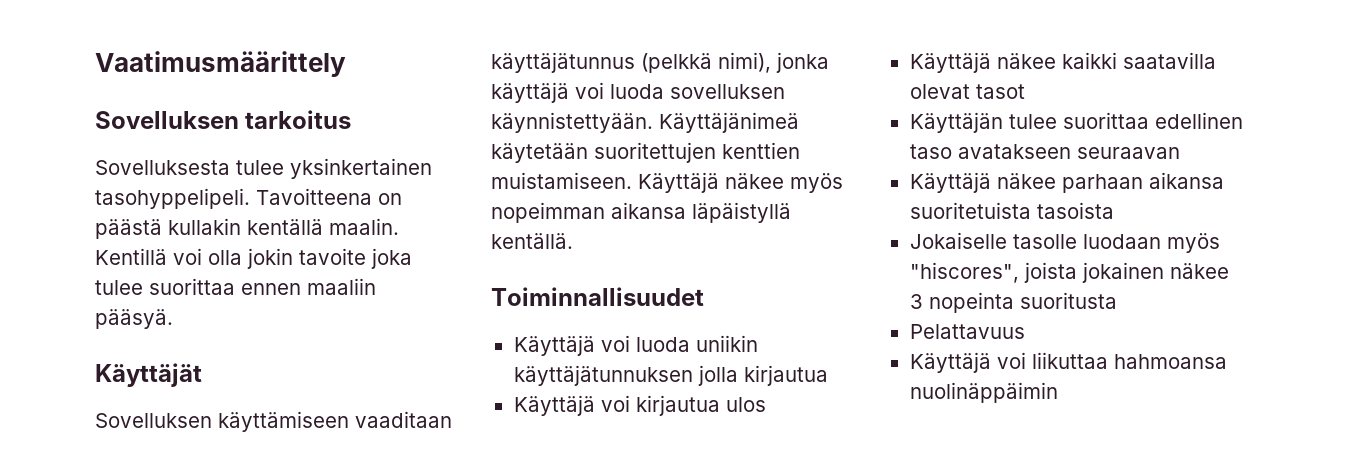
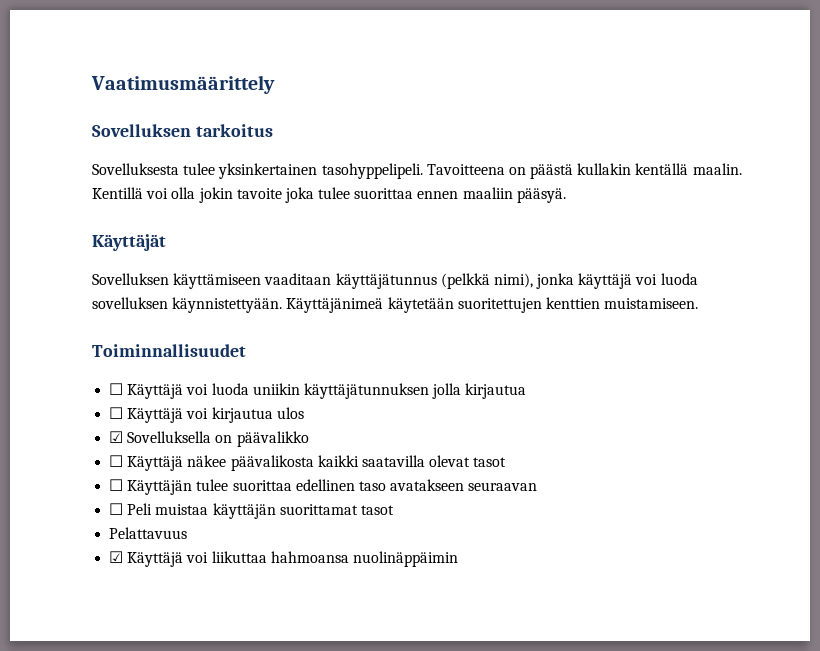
- Käyttäjä näkee myös nopeimman aikansa läpäistyllä kentällä.
- Käyttäjä voi luoda uniikin käyttäjätunnuksen jolla kirjautua
+ ☐ Käyttäjä voi luoda uniikin käyttäjätunnuksen jolla kirjautua
- Käyttäjä voi kirjautua ulos
+ ☐ Käyttäjä voi kirjautua ulos
- Käyttäjä näkee kaikki saatavilla olevat tasot
+ ☑ Sovelluksella on päävalikko
+ ☐ Käyttäjä näkee päävalikosta kaikki saatavilla olevat tasot
- Käyttäjän tulee suorittaa edellinen taso avatakseen seuraavan
+ ☐ Käyttäjän tulee suorittaa edellinen taso avatakseen seuraavan
- Käyttäjä näkee parhaan aikansa suoritetuista tasoista
- Jokaiselle tasolle luodaan myös "hiscores", joista jokainen näkee 3 nopeinta suoritusta
+ ☐ Peli muistaa käyttäjän suorittamat tasot
- Käyttäjä voi liikuttaa hahmoansa nuolinäppäimin
+ ☑ Käyttäjä voi liikuttaa hahmoansa nuolinäppäimin

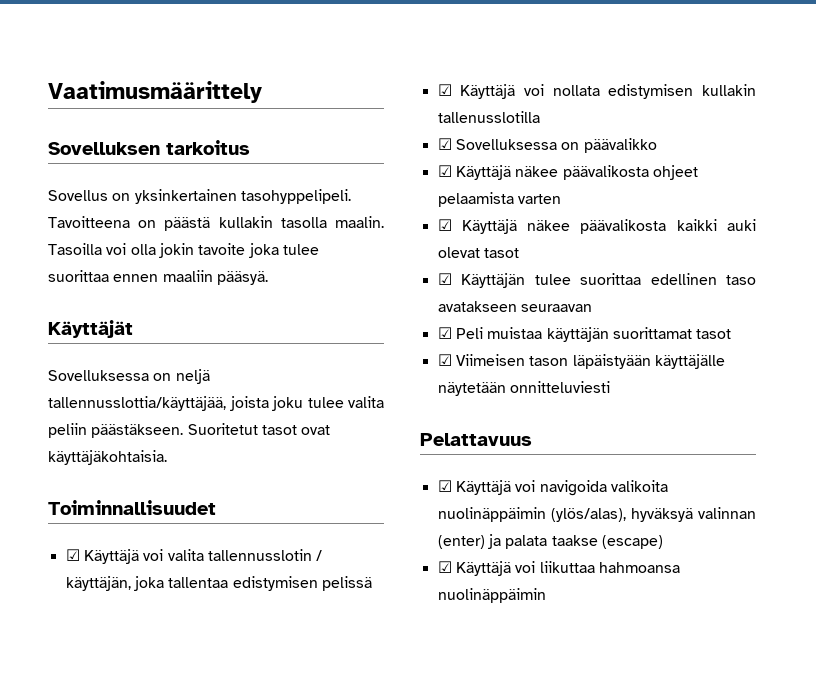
- Sovelluksesta tulee yksinkertainen tasohyppelipeli.
+ Sovellus on yksinkertainen tasohyppelipeli.
- Tavoitteena on päästä kullakin kentällä maalin. Kentillä voi olla jokin tavoite joka tulee suorittaa ennen maaliin pääsyä.
+ Tavoitteena on päästä kullakin tasolla maalin. Tasoilla voi olla jokin tavoite joka tulee suorittaa ennen maaliin pääsyä.
- Sovelluksen käyttämiseen vaaditaan käyttäjätunnus (pelkkä nimi), jonka käyttäjä voi luoda sovelluksen käynnistettyään. Käyttäjänimeä käytetään suoritettujen kenttien muistamiseen.
+ Sovelluksessa on neljä tallennusslottia/käyttäjää, joista joku tulee valita peliin päästäkseen. Suoritetut tasot ovat käyttäjäkohtaisia.
- ☐ Käyttäjä voi luoda uniikin käyttäjätunnuksen jolla kirjautua
- ☐ Käyttäjä voi kirjautua ulos
- ☑ Sovelluksella on päävalikko
+ ☑ Käyttäjä voi valita tallennusslotin / käyttäjän, joka tallentaa edistymisen pelissä
+ ☑ Käyttäjä voi nollata edistymisen kullakin tallenusslotilla
+ ☑ Sovelluksessa on päävalikko
- ☐ Käyttäjä näkee päävalikosta kaikki saatavilla olevat tasot
+ ☑ Käyttäjä näkee päävalikosta ohjeet pelaamista varten
+ ☑ Käyttäjä näkee päävalikosta kaikki auki olevat tasot
- ☐ Käyttäjän tulee suorittaa edellinen taso avatakseen seuraavan
+ ☑ Käyttäjän tulee suorittaa edellinen taso avatakseen seuraavan
- ☐ Peli muistaa käyttäjän suorittamat tasot
+ ☑ Peli muistaa käyttäjän suorittamat tasot
+ ☑ Viimeisen tason läpäistyään käyttäjälle näytetään onnitteluviesti
  Pelattavuus
+ ☑ Käyttäjä voi navigoida valikoita nuolinäppäimin (ylös/alas), hyväksyä valinnan (enter) ja palata taakse (escape)

